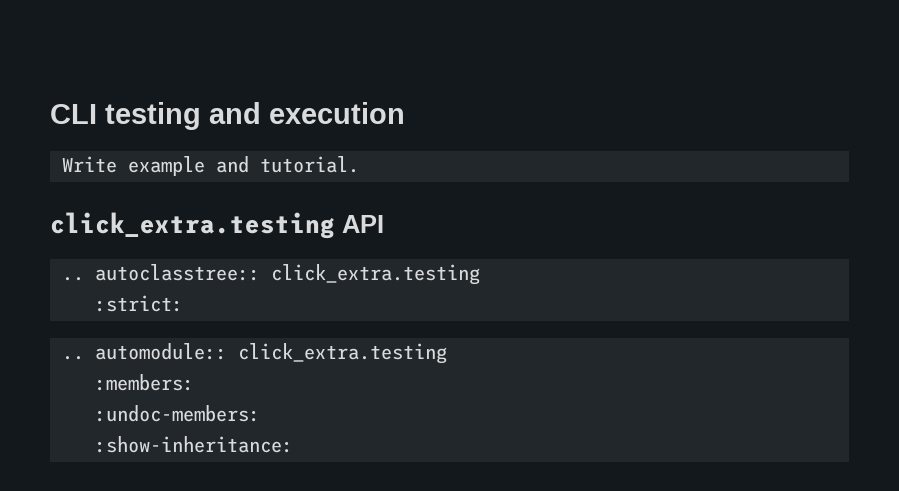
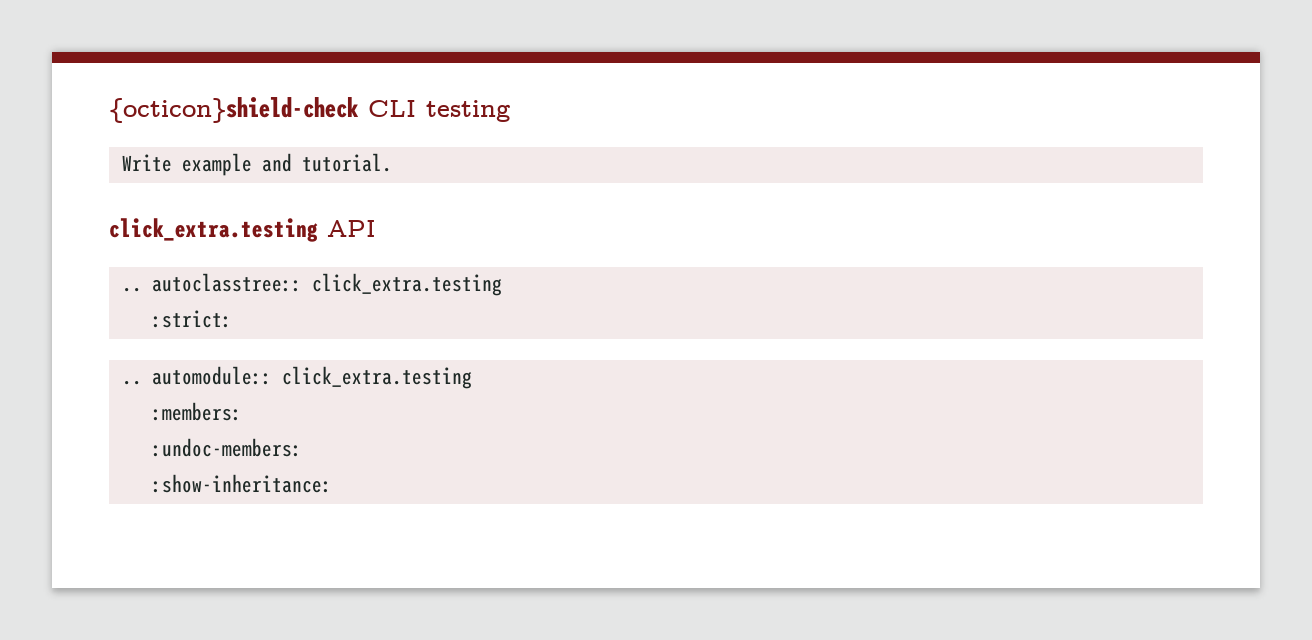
- CLI testing and execution
+ {octicon}shield-check CLI testing

